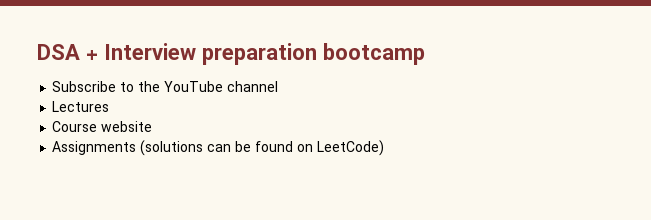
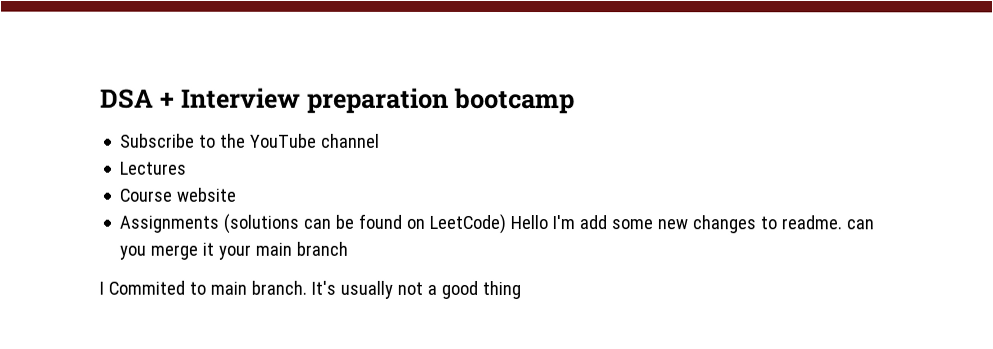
- Assignments (solutions can be found on LeetCode)
+ Assignments (solutions can be found on LeetCode) Hello I'm add some new changes to readme. can you merge it your main branch
+ I Commited to main branch. It's usually not a good thing

